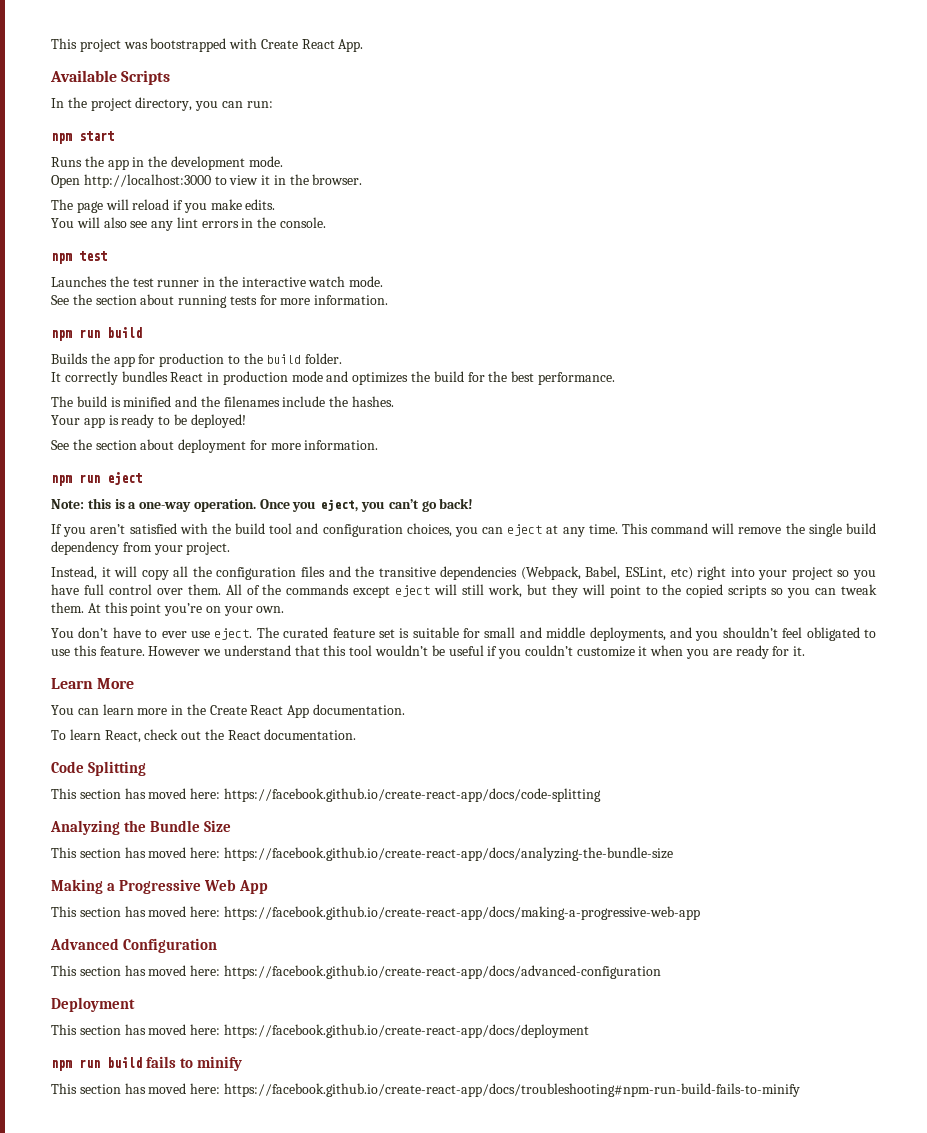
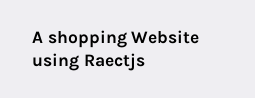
- This project was bootstrapped with Create React App.
- Available Scripts
- In the project directory, you can run:
- npm start
- Runs the app in the development mode.
- Open http://localhost:3000 to view it in the browser.
- The page will reload if you make edits.
- You will also see any lint errors in the console.
- npm test
- Launches the test runner in the interactive watch mode.
- See the section about running tests for more information.
- npm run build
- Builds the app for production to the build folder.
- It correctly bundles React in production mode and optimizes the build for the best performance.
- The build is minified and the filenames include the hashes.
- Your app is ready to be deployed!
- See the section about deployment for more information.
- npm run eject
- Note: this is a one-way operation. Once you eject, you can’t go back!
- If you aren’t satisfied with the build tool and configuration choices, you can eject at any time. This command will remove the single build dependency from your project.
- Instead, it will copy all the configuration files and the transitive dependencies (Webpack, Babel, ESLint, etc) right into your project so you have full control over them. All of the commands except eject will still work, but they will point to the copied scripts so you can tweak them. At this point you’re on your own.
- You don’t have to ever use eject. The curated feature set is suitable for small and middle deployments, and you shouldn’t feel obligated to use this feature. However we understand that this tool wouldn’t be useful if you couldn’t customize it when you are ready for it.
- Learn More
- You can learn more in the Create React App documentation.
- To learn React, check out the React documentation.
- Code Splitting
- This section has moved here: https://facebook.github.io/create-react-app/docs/code-splitting
- Analyzing the Bundle Size
- This section has moved here: https://facebook.github.io/create-react-app/docs/analyzing-the-bundle-size
- Making a Progressive Web App
- This section has moved here: https://facebook.github.io/create-react-app/docs/making-a-progressive-web-app
- Advanced Configuration
- This section has moved here: https://facebook.github.io/create-react-app/docs/advanced-configuration
- Deployment
- This section has moved here: https://facebook.github.io/create-react-app/docs/deployment
- npm run build fails to minify
- This section has moved here: https://facebook.github.io/create-react-app/docs/troubleshooting#npm-run-build-fails-to-minify
+ A shopping Website using Raectjs

